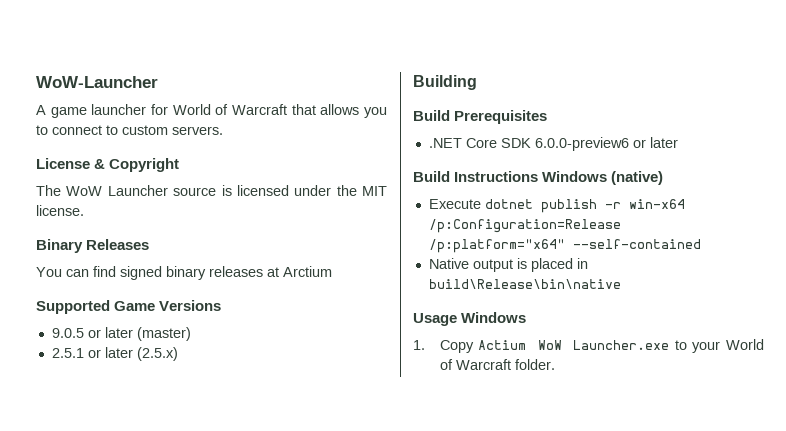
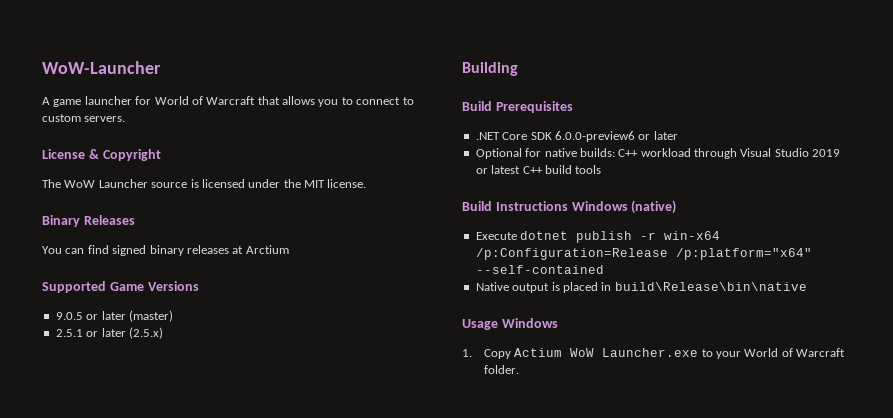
+ Optional for native builds: C++ workload through Visual Studio 2019 or latest C++ build tools

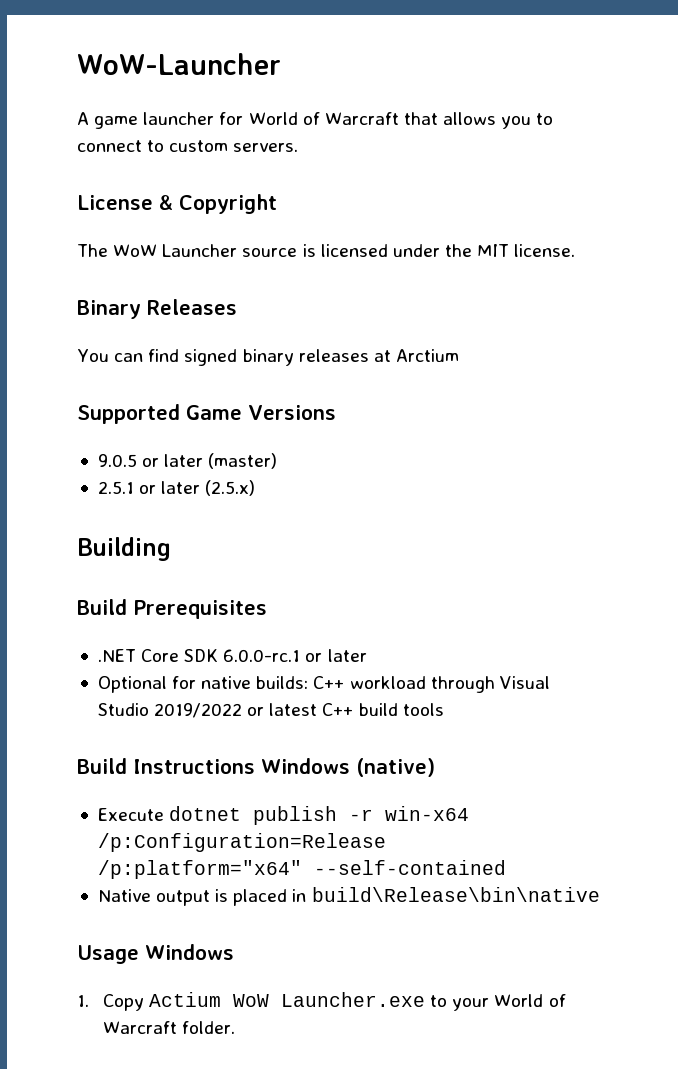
- .NET Core SDK 6.0.0-preview6 or later
+ .NET Core SDK 6.0.0-rc.1 or later
- Optional for native builds: C++ workload through Visual Studio 2019 or latest C++ build tools
+ Optional for native builds: C++ workload through Visual Studio 2019/2022 or latest C++ build tools

